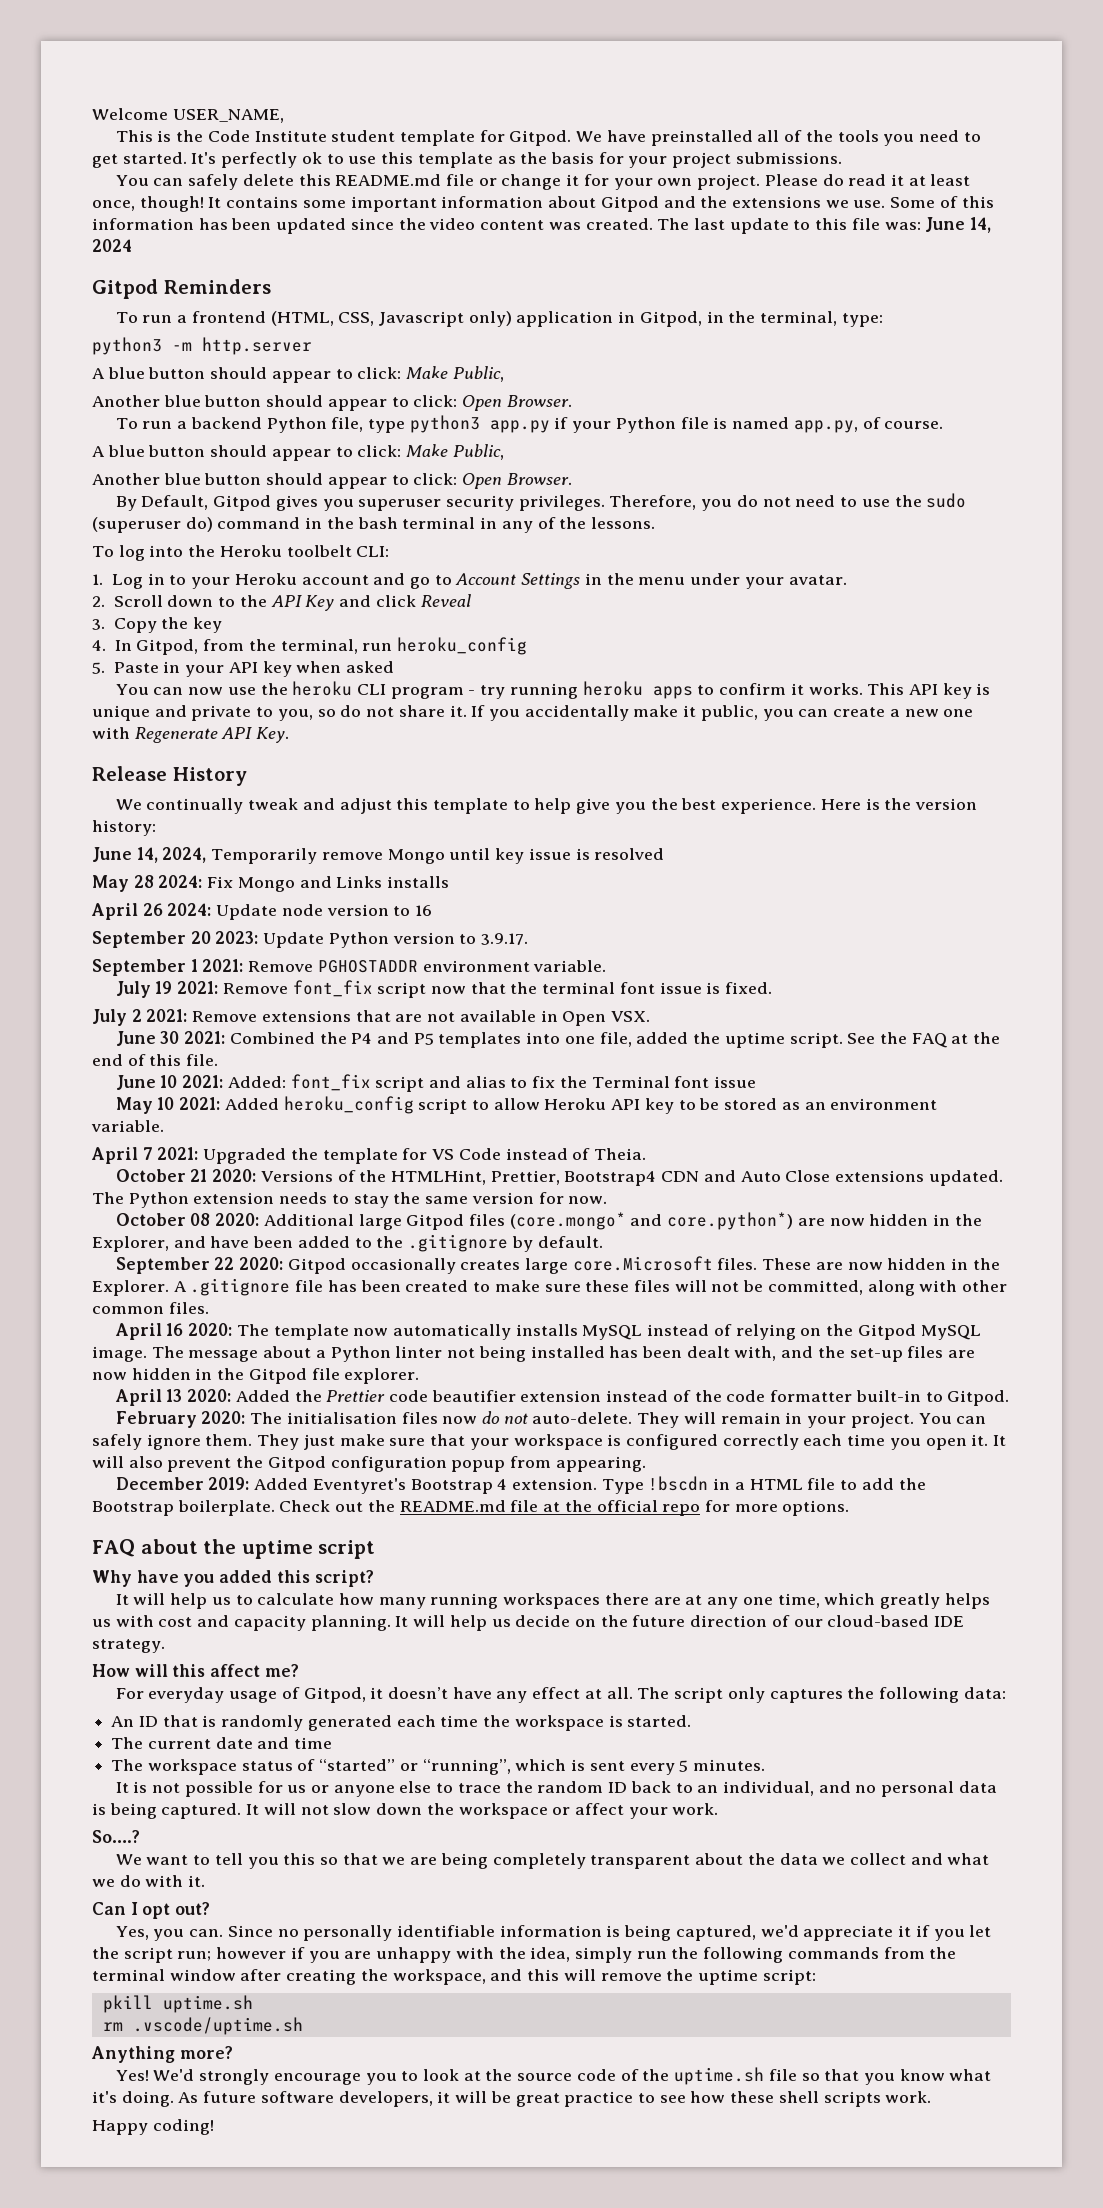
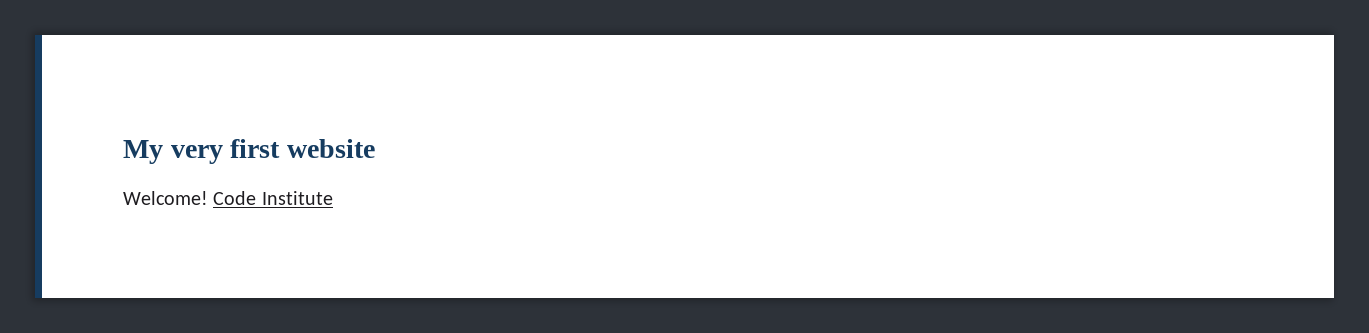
- Welcome USER_NAME,
- This is the Code Institute student template for Gitpod. We have preinstalled all of the tools you need to get started. It's perfectly ok to use this template as the basis for your project submissions.
- You can safely delete this README.md file or change it for your own project. Please do read it at least once, though! It contains some important information about Gitpod and the extensions we use. Some of this information has been updated since the video content was created. The last update to this file was: June 14, 2024
- Gitpod Reminders
- To run a frontend (HTML, CSS, Javascript only) application in Gitpod, in the terminal, type:
- python3 -m http.server
- A blue button should appear to click: Make Public,
- Another blue button should appear to click: Open Browser.
- To run a backend Python file, type python3 app.py if your Python file is named app.py, of course.
- A blue button should appear to click: Make Public,
- Another blue button should appear to click: Open Browser.
- By Default, Gitpod gives you superuser security privileges. Therefore, you do not need to use the sudo (superuser do) command in the bash terminal in any of the lessons.
- To log into the Heroku toolbelt CLI:
- 1. Log in to your Heroku account and go to Account Settings in the menu under your avatar.
- 2. Scroll down to the API Key and click Reveal
- 3. Copy the key
- 4. In Gitpod, from the terminal, run heroku_config
- 5. Paste in your API key when asked
- You can now use the heroku CLI program - try running heroku apps to confirm it works. This API key is unique and private to you, so do not share it. If you accidentally make it public, you can create a new one with Regenerate API Key.
- Release History
- We continually tweak and adjust this template to help give you the best experience. Here is the version history:
- June 14, 2024, Temporarily remove Mongo until key issue is resolved
- May 28 2024: Fix Mongo and Links installs
- April 26 2024: Update node version to 16
- September 20 2023: Update Python version to 3.9.17.
- September 1 2021: Remove PGHOSTADDR environment variable.
- July 19 2021: Remove font_fix script now that the terminal font issue is fixed.
- July 2 2021: Remove extensions that are not available in Open VSX.
- June 30 2021: Combined the P4 and P5 templates into one file, added the uptime script. See the FAQ at the end of this file.
- June 10 2021: Added: font_fix script and alias to fix the Terminal font issue
- May 10 2021: Added heroku_config script to allow Heroku API key to be stored as an environment variable.
- April 7 2021: Upgraded the template for VS Code instead of Theia.
- October 21 2020: Versions of the HTMLHint, Prettier, Bootstrap4 CDN and Auto Close extensions updated. The Python extension needs to stay the same version for now.
- October 08 2020: Additional large Gitpod files (core.mongo* and core.python*) are now hidden in the Explorer, and have been added to the .gitignore by default.
- September 22 2020: Gitpod occasionally creates large core.Microsoft files. These are now hidden in the Explorer. A .gitignore file has been created to make sure these files will not be committed, along with other common files.
- April 16 2020: The template now automatically installs MySQL instead of relying on the Gitpod MySQL image. The message about a Python linter not being installed has been dealt with, and the set-up files are now hidden in the Gitpod file explorer.
- April 13 2020: Added the Prettier code beautifier extension instead of the code formatter built-in to Gitpod.
- February 2020: The initialisation files now do not auto-delete. They will remain in your project. You can safely ignore them. They just make sure that your workspace is configured correctly each time you open it. It will also prevent the Gitpod configuration popup from appearing.
- December 2019: Added Eventyret's Bootstrap 4 extension. Type !bscdn in a HTML file to add the Bootstrap boilerplate. Check out the README.md file at the official repo for more options.
- FAQ about the uptime script
- Why have you added this script?
- It will help us to calculate how many running workspaces there are at any one time, which greatly helps us with cost and capacity planning. It will help us decide on the future direction of our cloud-based IDE strategy.
- How will this affect me?
- For everyday usage of Gitpod, it doesn’t have any effect at all. The script only captures the following data:
- An ID that is randomly generated each time the workspace is started.
- The current date and time
- The workspace status of “started” or “running”, which is sent every 5 minutes.
- It is not possible for us or anyone else to trace the random ID back to an individual, and no personal data is being captured. It will not slow down the workspace or affect your work.
- So….?
- We want to tell you this so that we are being completely transparent about the data we collect and what we do with it.
- Can I opt out?
- Yes, you can. Since no personally identifiable information is being captured, we'd appreciate it if you let the script run; however if you are unhappy with the idea, simply run the following commands from the terminal window after creating the workspace, and this will remove the uptime script:
- pkill uptime.sh
- rm .vscode/uptime.sh
- Anything more?
- Yes! We'd strongly encourage you to look at the source code of the uptime.sh file so that you know what it's doing. As future software developers, it will be great practice to see how these shell scripts work.
- Happy coding!
+ My very first website
+ Welcome! Code Institute

